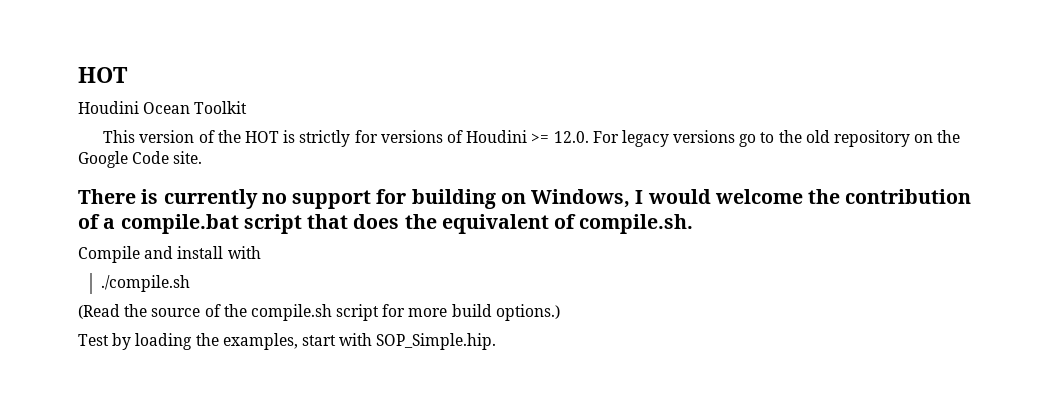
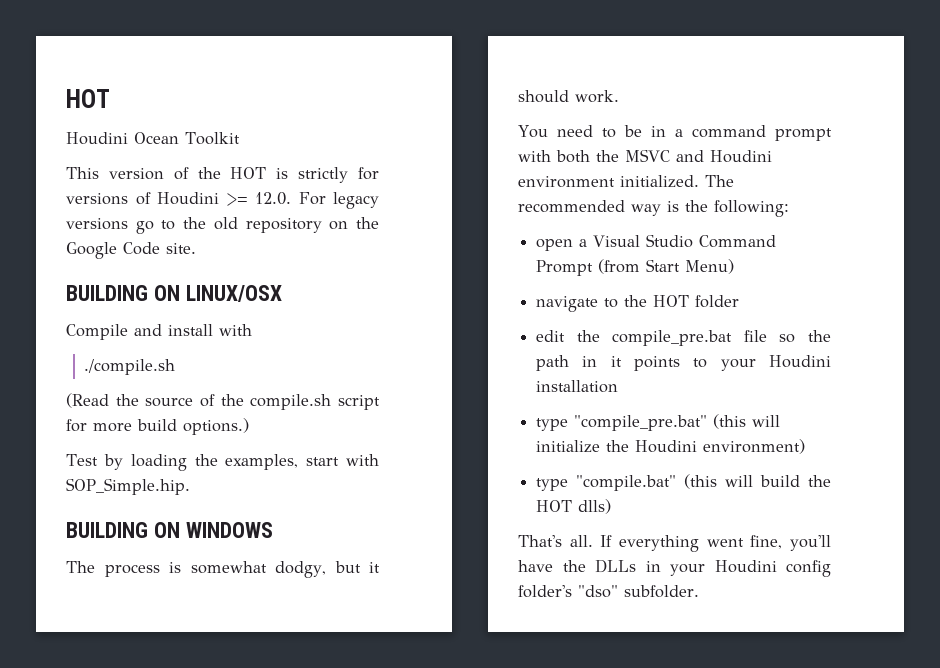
- There is currently no support for building on Windows, I would welcome the contribution of a compile.bat script that does the equivalent of compile.sh.
+ BUILDING ON LINUX/OSX
+ BUILDING ON WINDOWS
+ The process is somewhat dodgy, but it should work.
+ You need to be in a command prompt with both the MSVC and Houdini environment initialized. The recommended way is the following:
+ open a Visual Studio Command Prompt (from Start Menu)
+ navigate to the HOT folder
+ edit the compile_pre.bat file so the path in it points to your Houdini installation
+ type "compile_pre.bat" (this will initialize the Houdini environment)
+ type "compile.bat" (this will build the HOT dlls)
+ That's all. If everything went fine, you'll have the DLLs in your Houdini config folder's "dso" subfolder.

